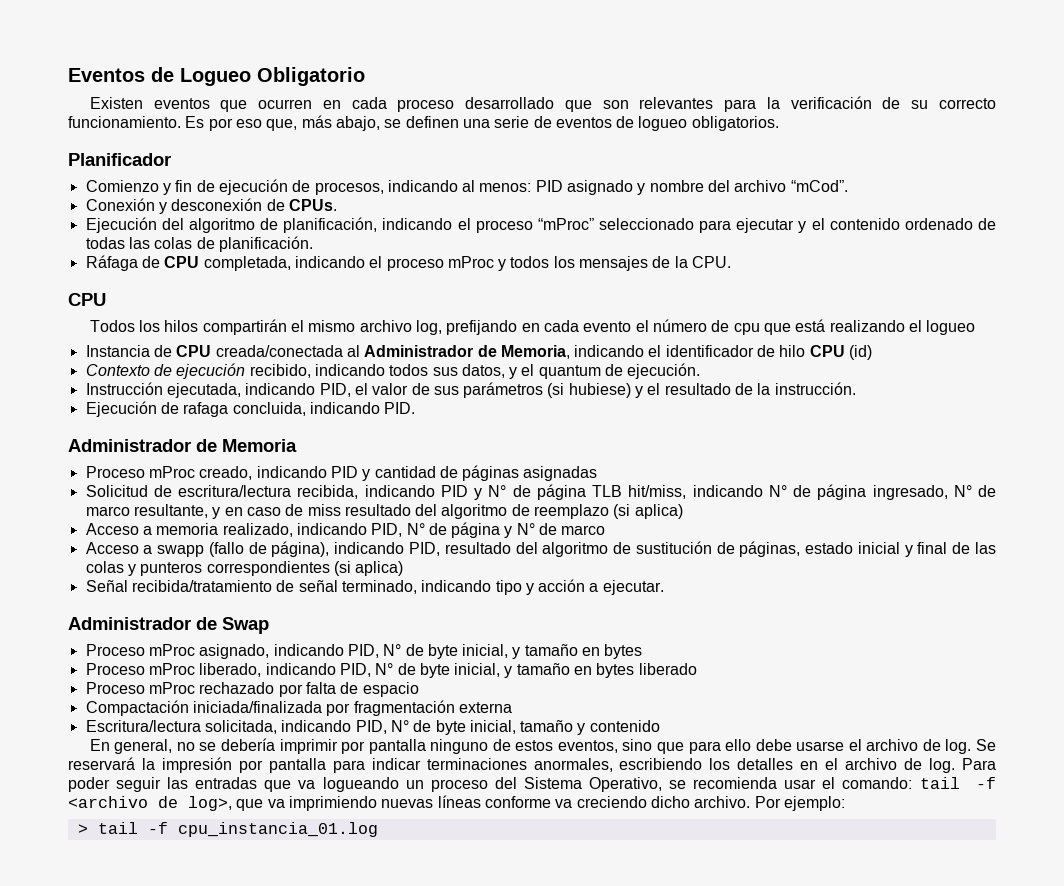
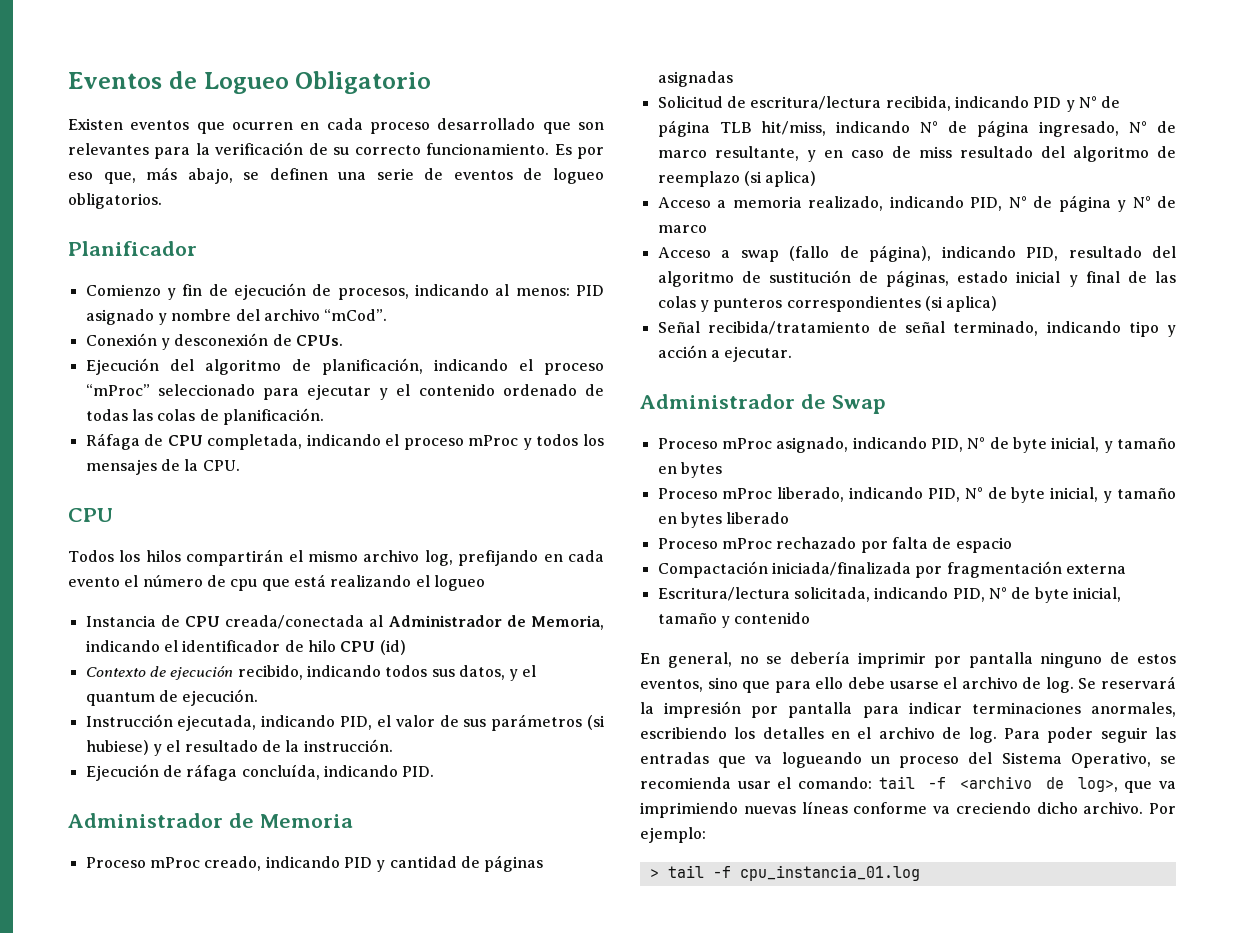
- Ejecución de rafaga concluida, indicando PID.
+ Ejecución de ráfaga concluída, indicando PID.
- Acceso a swapp (fallo de página), indicando PID, resultado del algoritmo de sustitución de páginas, estado inicial y final de las colas y punteros correspondientes (si aplica)
+ Acceso a swap (fallo de página), indicando PID, resultado del algoritmo de sustitución de páginas, estado inicial y final de las colas y punteros correspondientes (si aplica)

